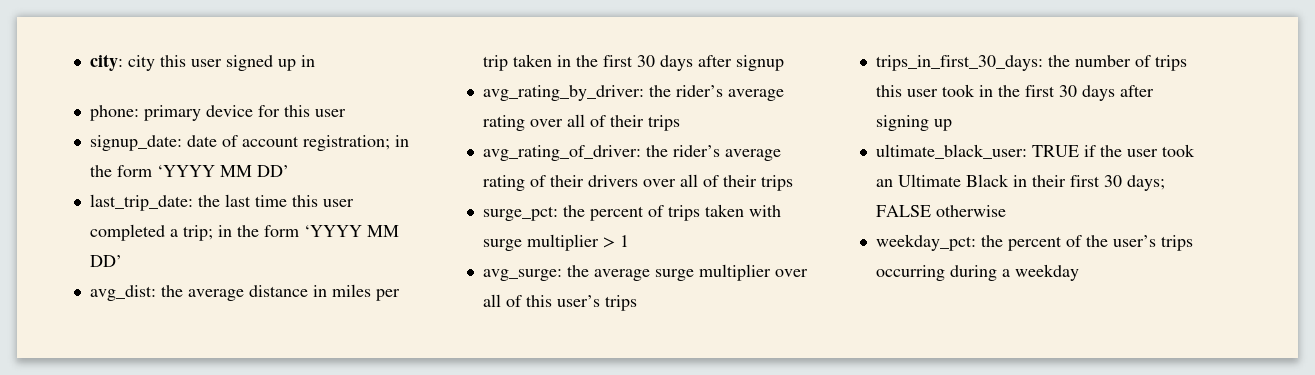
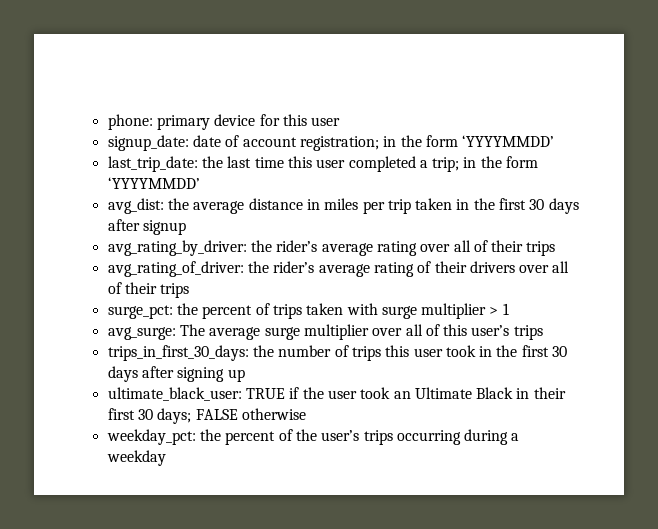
- city: city this user signed up in
- signup_date: date of account registration; in the form ‘YYYY MM DD’
+ signup_date: date of account registration; in the form ‘YYYYMMDD’
- last_trip_date: the last time this user completed a trip; in the form ‘YYYY MM DD’
+ last_trip_date: the last time this user completed a trip; in the form ‘YYYYMMDD’
- avg_surge: the average surge multiplier over all of this user’s trips
+ avg_surge: The average surge multiplier over all of this user’s trips

